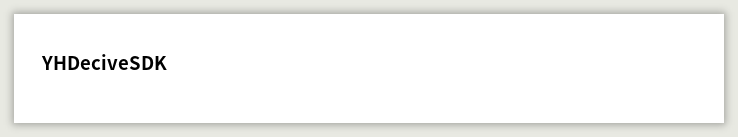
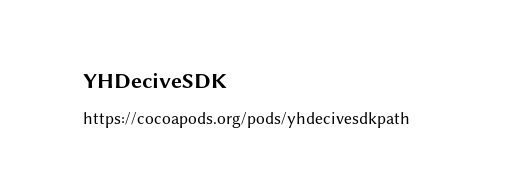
+ https://cocoapods.org/pods/yhdecivesdkpath

